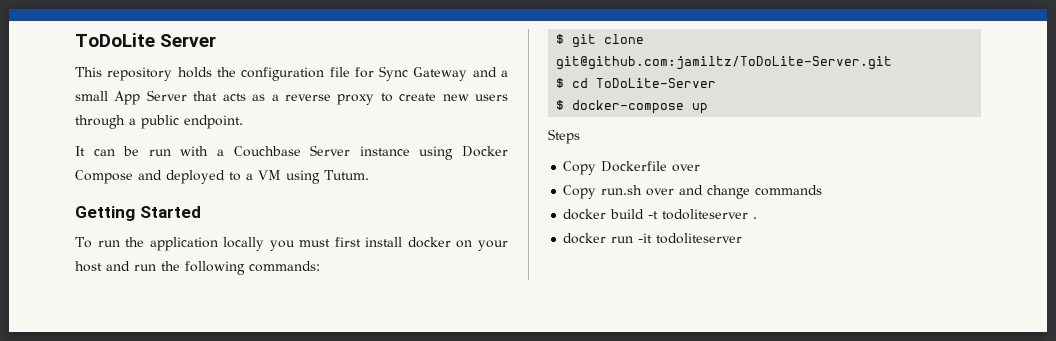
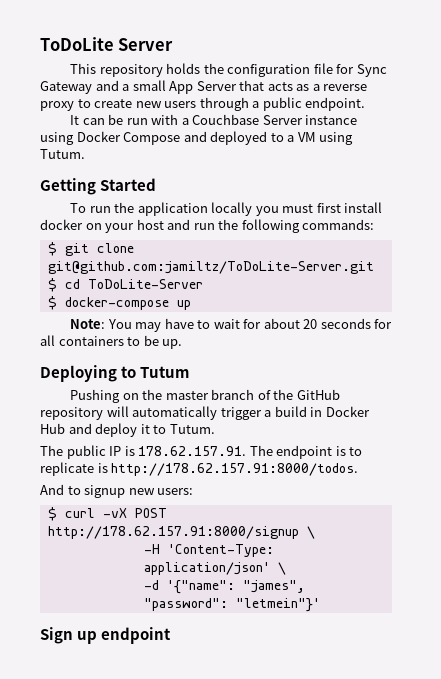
- Steps
- Copy Dockerfile over
- Copy run.sh over and change commands
- docker build -t todoliteserver .
- docker run -it todoliteserver
+ Note: You may have to wait for about 20 seconds for all containers to be up.
+ Deploying to Tutum
+ Pushing on the master branch of the GitHub repository will automatically trigger a build in Docker Hub and deploy it to Tutum.
+ The public IP is 178.62.157.91. The endpoint is to replicate is http://178.62.157.91:8000/todos.
+ And to signup new users:
+ $ curl -vX POST http://178.62.157.91:8000/signup \
+ -H 'Content-Type: application/json' \
+ -d '{"name": "james", "password": "letmein"}'
+ Sign up endpoint

